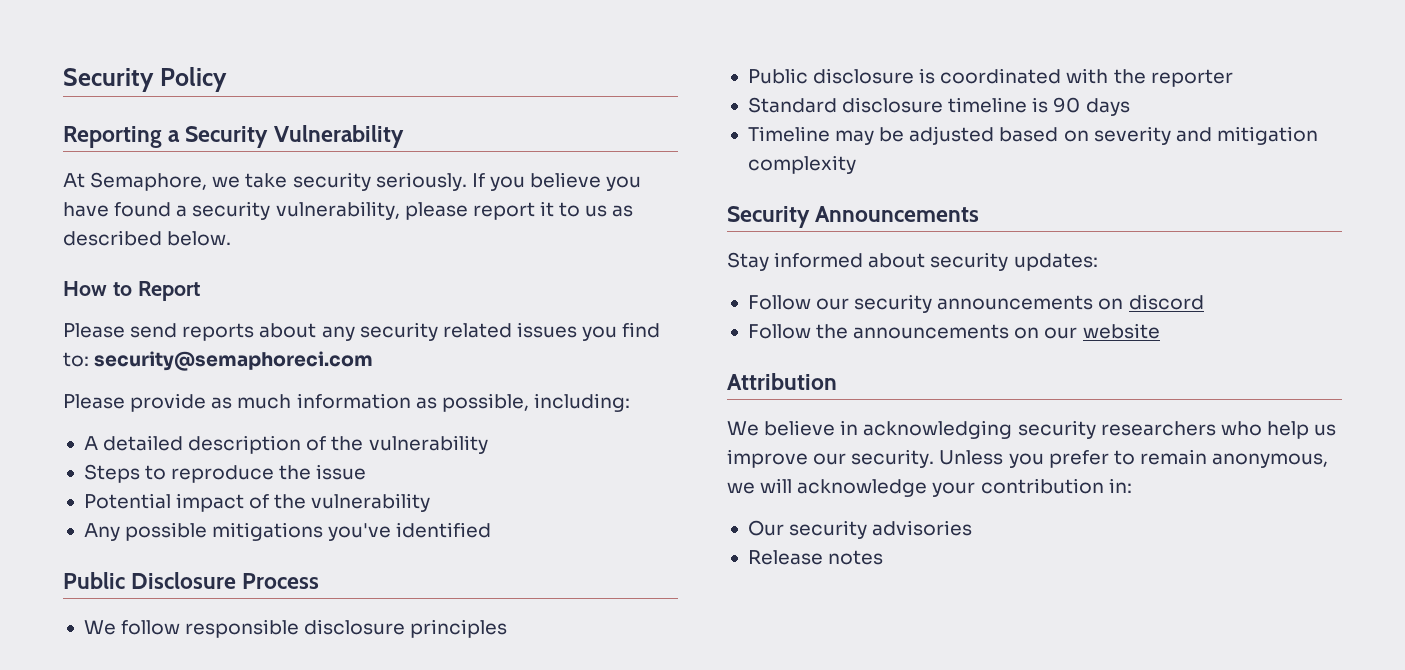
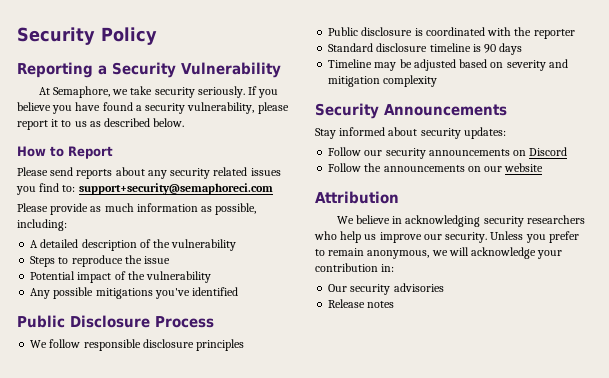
- Please send reports about any security related issues you find to: security@semaphoreci.com
+ Please send reports about any security related issues you find to: support+security@semaphoreci.com
- Follow our security announcements on discord
+ Follow our security announcements on Discord

